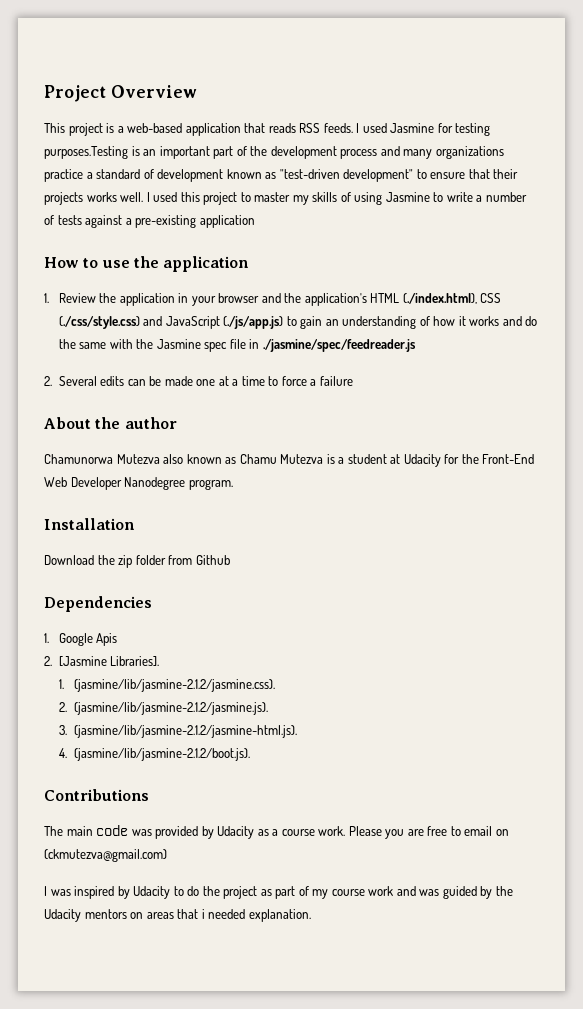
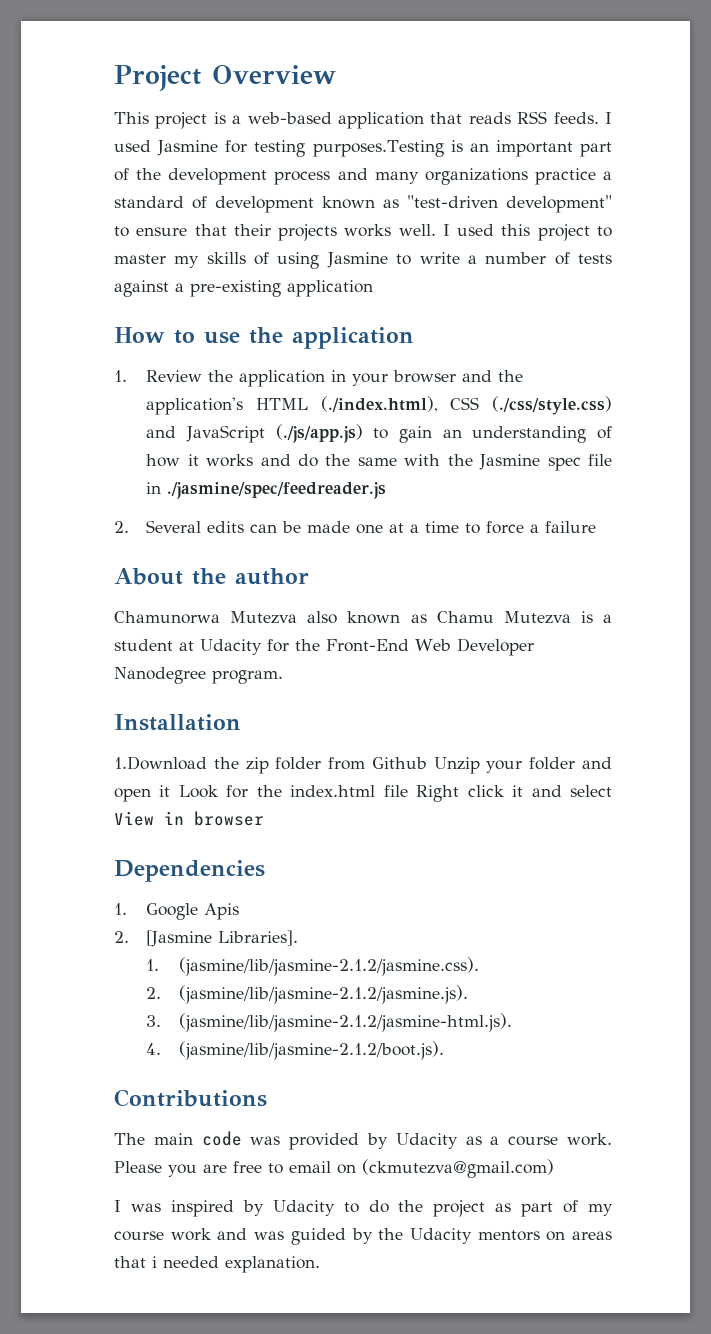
- Download the zip folder from Github
+ 1.Download the zip folder from Github Unzip your folder and open it Look for the index.html file Right click it and select View in browser

